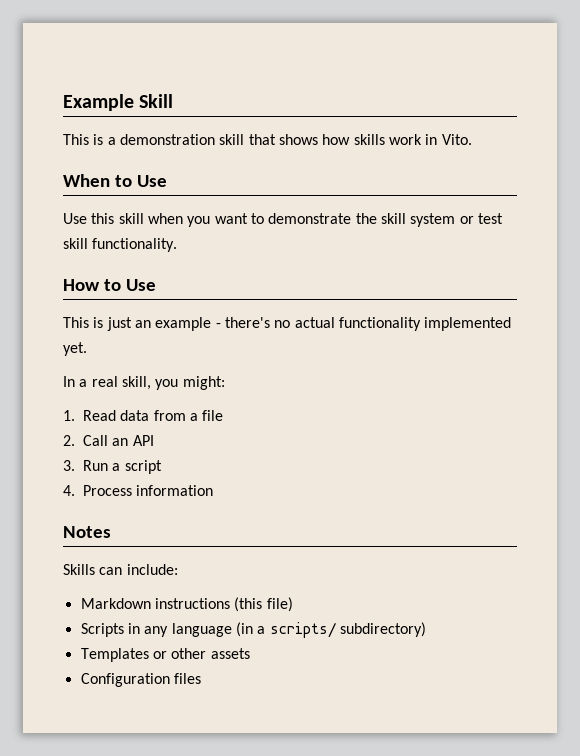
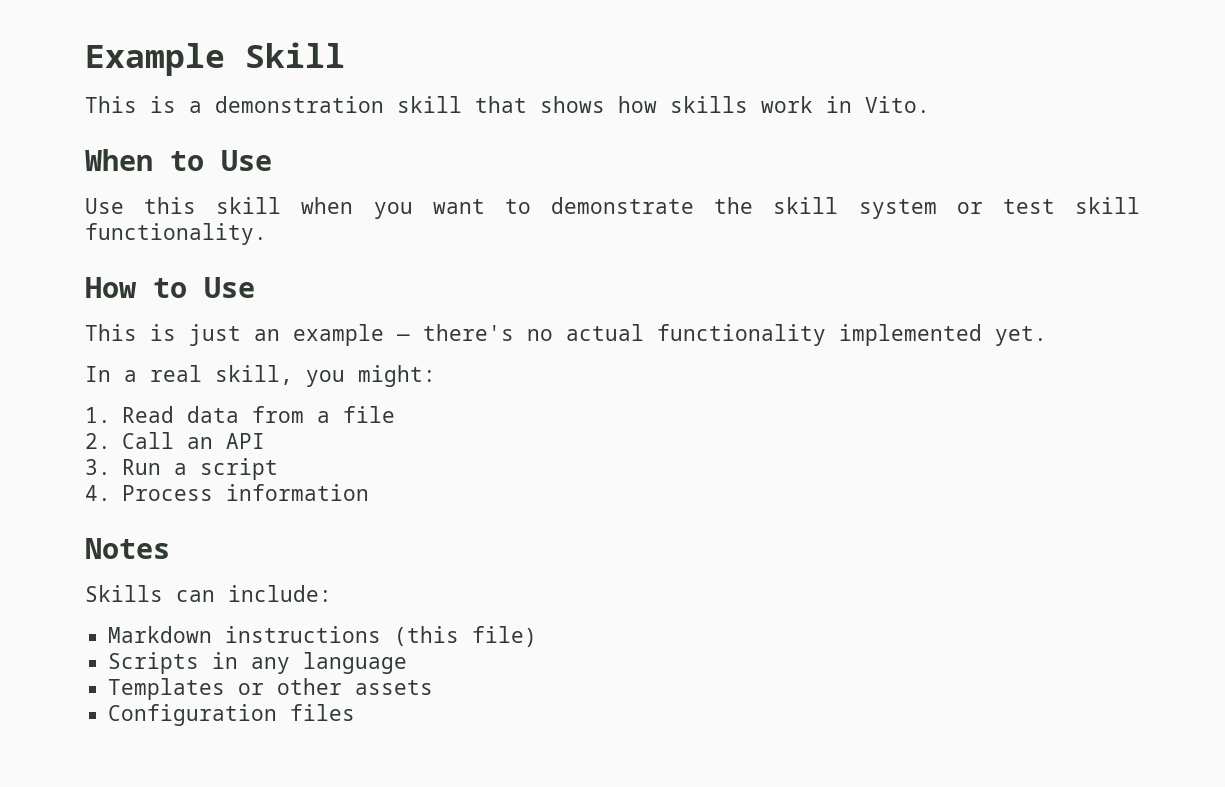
- This is just an example - there's no actual functionality implemented yet.
+ This is just an example — there's no actual functionality implemented yet.
- Scripts in any language (in a scripts/ subdirectory)
+ Scripts in any language

